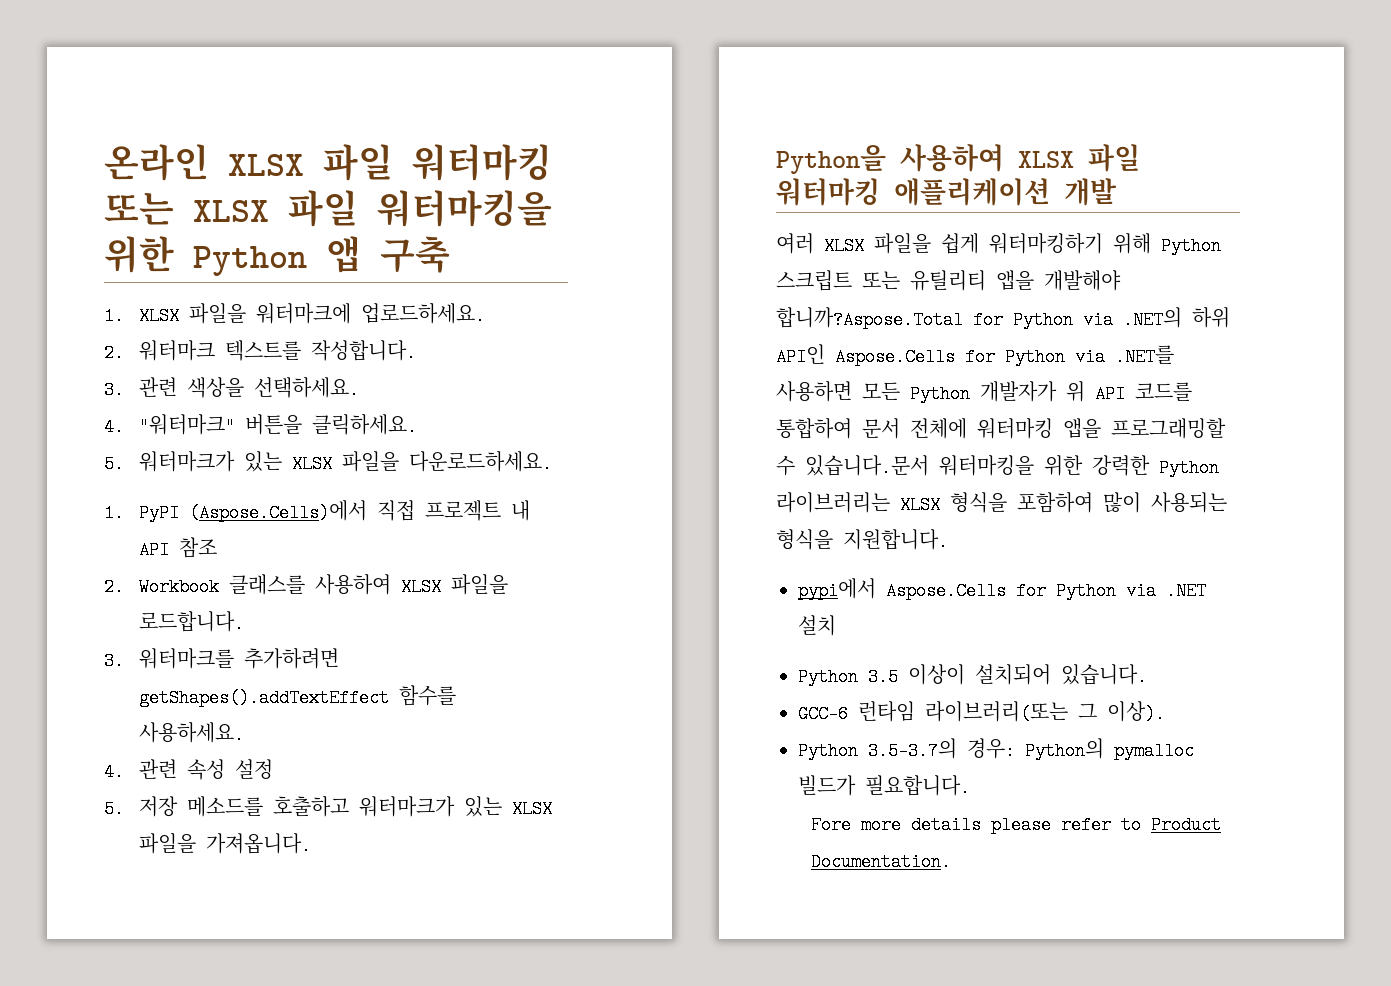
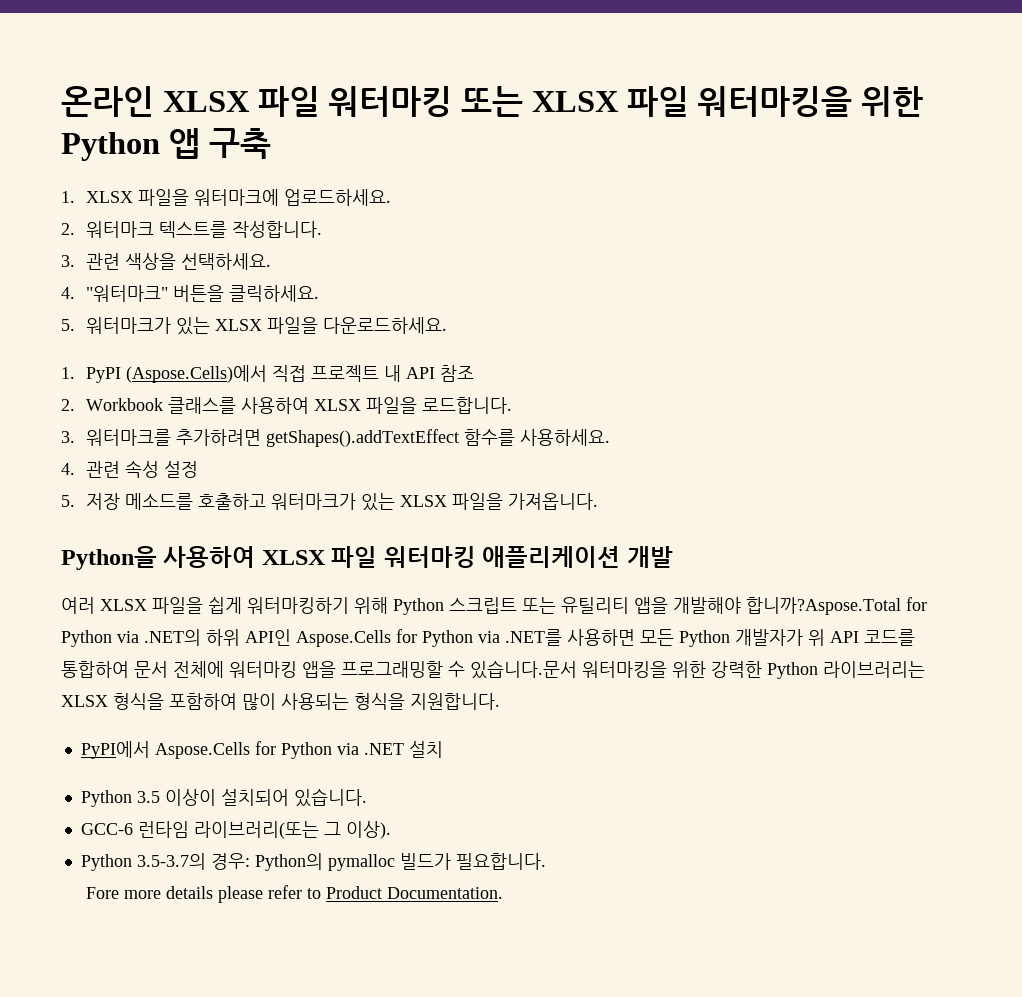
- pypi에서 Aspose.Cells for Python via .NET 설치
+ PyPI에서 Aspose.Cells for Python via .NET 설치

